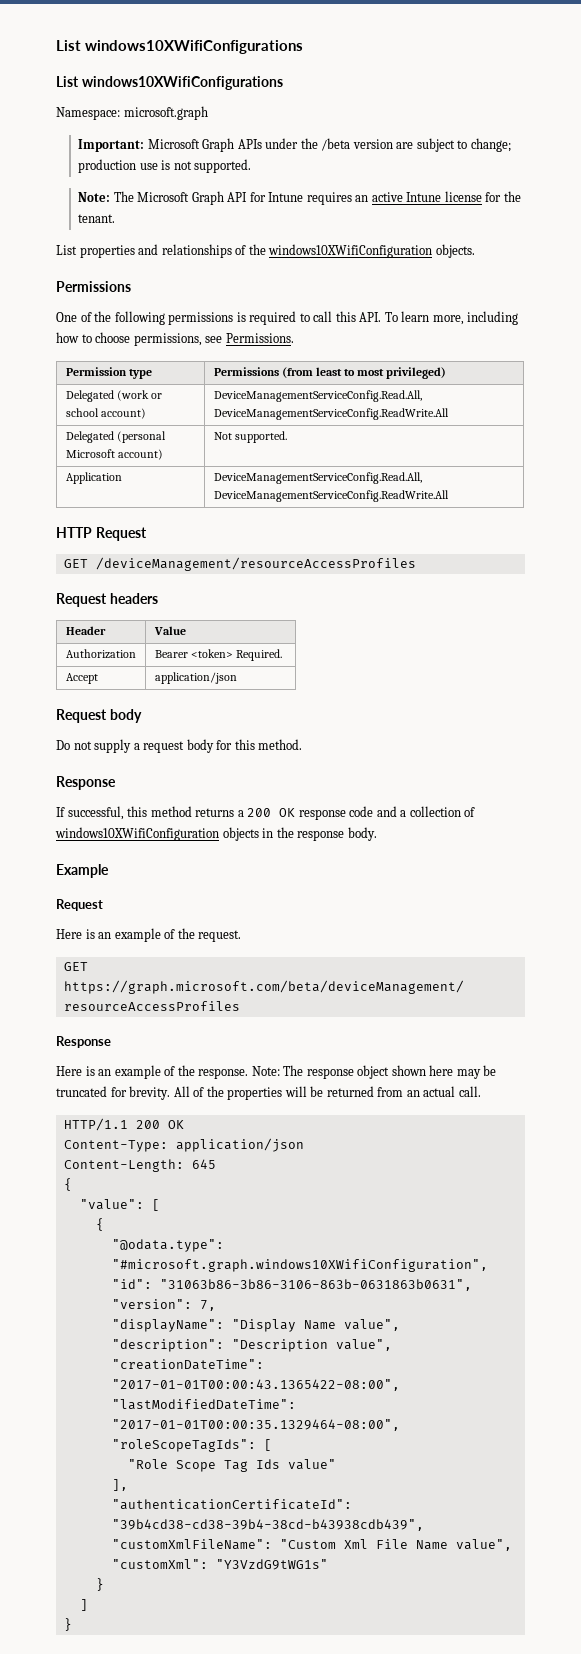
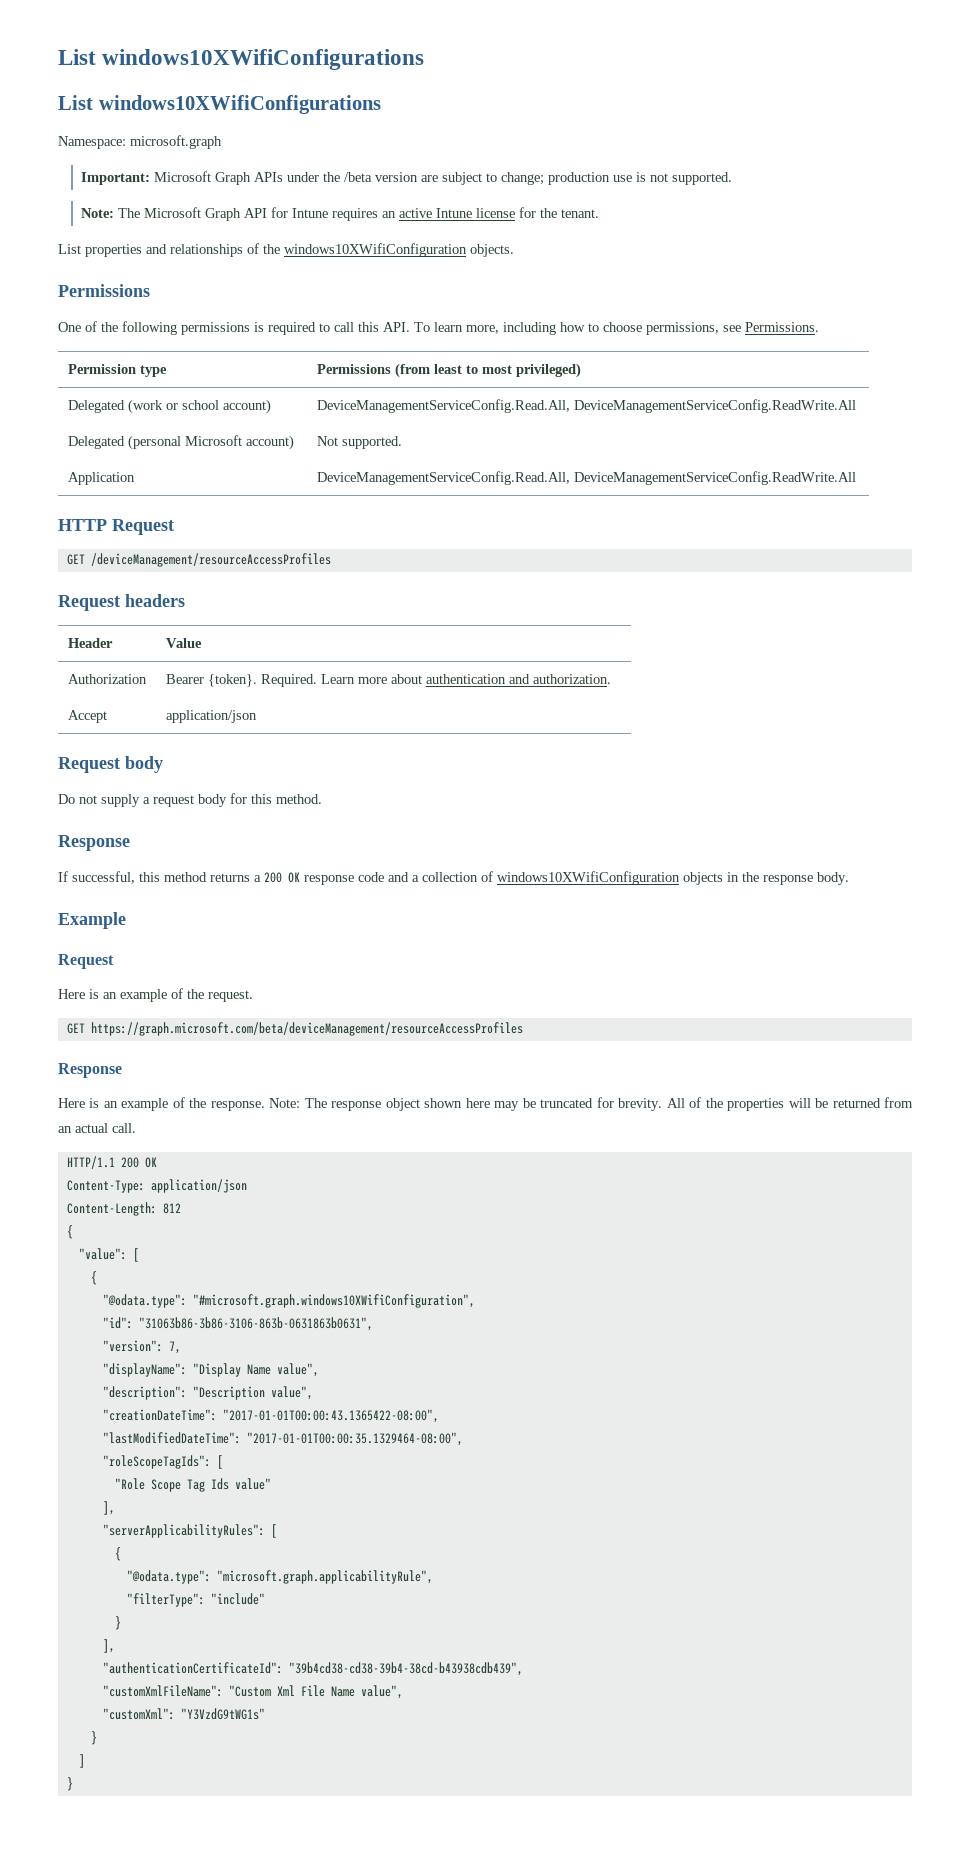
- Authorization | Bearer <token> Required.
+ Authorization | Bearer {token}. Required. Learn more about authentication and authorization.
- Content-Length: 645
+ Content-Length: 812
+ "serverApplicabilityRules": [
+ {
+ "@odata.type": "microsoft.graph.applicabilityRule",
+ "filterType": "include"
+ }
+ ],

